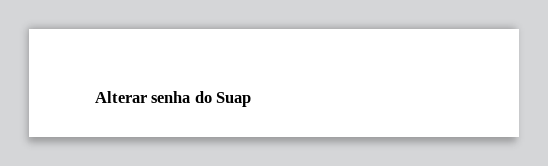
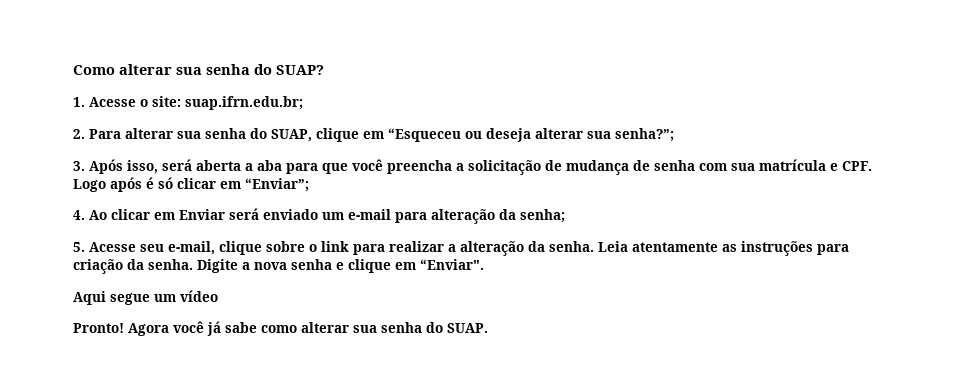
- Alterar senha do Suap
+ Como alterar sua senha do SUAP?
+ 1. Acesse o site: suap.ifrn.edu.br;
+ 2. Para alterar sua senha do SUAP, clique em “Esqueceu ou deseja alterar sua senha?”;
+ 3. Após isso, será aberta a aba para que você preencha a solicitação de mudança de senha com sua matrícula e CPF. Logo após é só clicar em “Enviar”;
+ 4. Ao clicar em Enviar será enviado um e-mail para alteração da senha;
+ 5. Acesse seu e-mail, clique sobre o link para realizar a alteração da senha. Leia atentamente as instruções para criação da senha. Digite a nova senha e clique em “Enviar".
+ Aqui segue um vídeo
+ Pronto! Agora você já sabe como alterar sua senha do SUAP.

